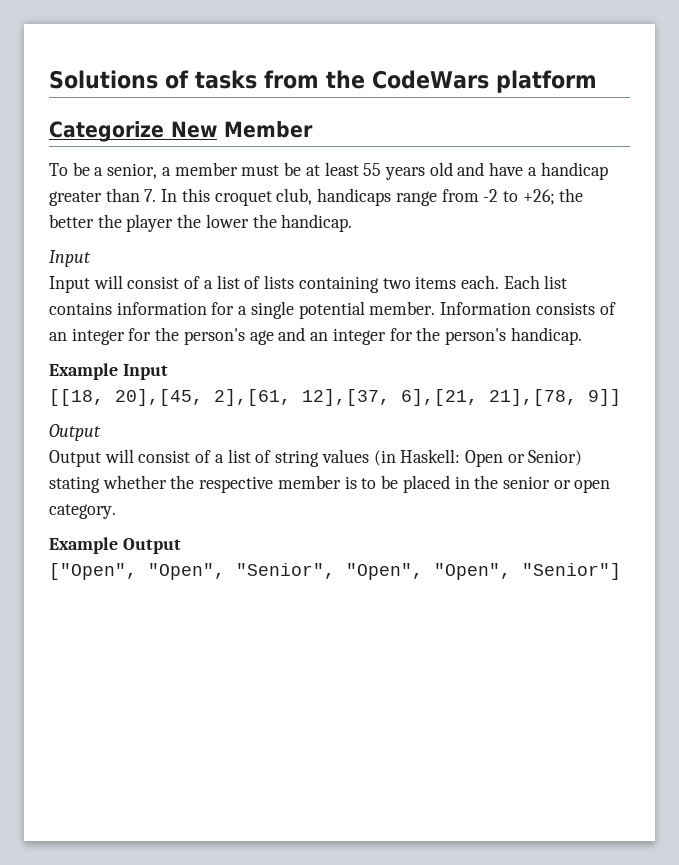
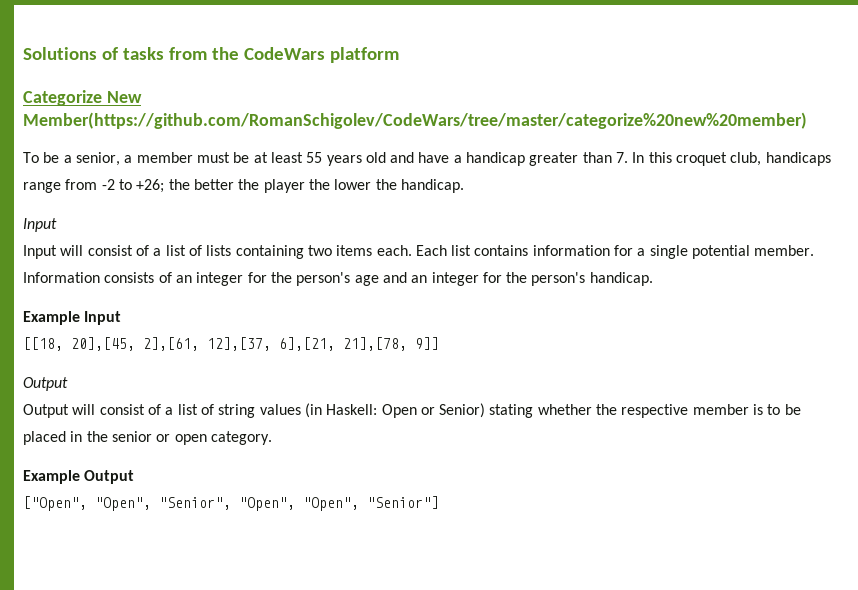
- Categorize New Member
+ Categorize New Member(https://github.com/RomanSchigolev/CodeWars/tree/master/categorize%20new%20member)

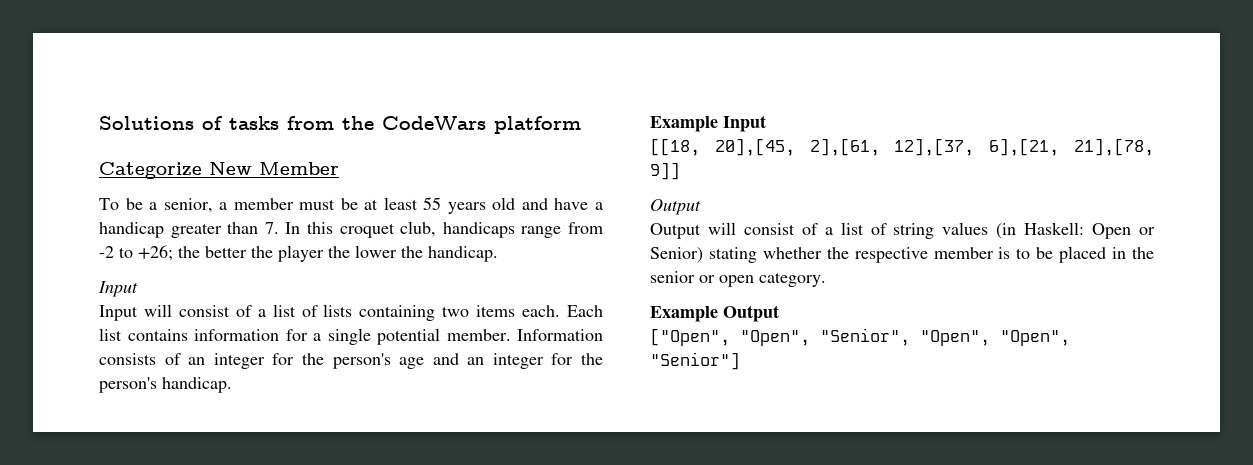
- Categorize New Member(https://github.com/RomanSchigolev/CodeWars/tree/master/categorize%20new%20member)
+ Categorize New Member

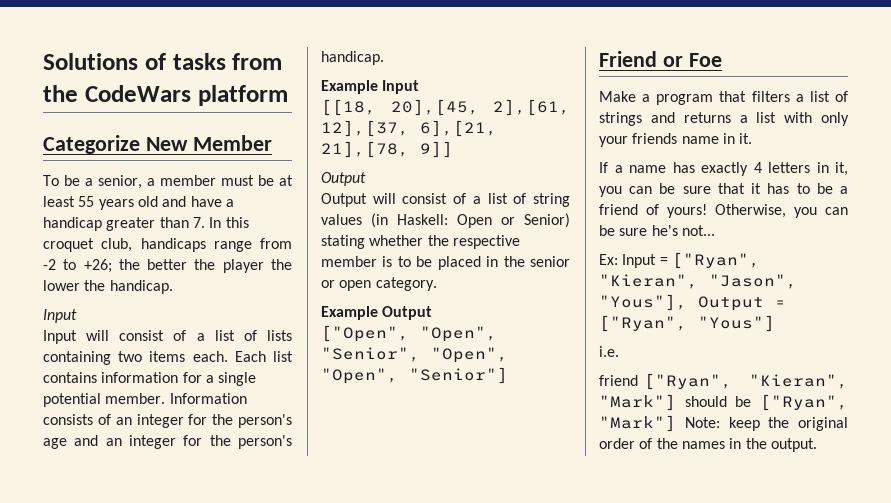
+ Friend or Foe
+ Make a program that filters a list of strings and returns a list with only your friends name in it.
+ If a name has exactly 4 letters in it, you can be sure that it has to be a friend of yours! Otherwise, you can be sure he's not...
+ Ex: Input = ["Ryan", "Kieran", "Jason", "Yous"], Output = ["Ryan", "Yous"]
+ i.e.
+ friend ["Ryan", "Kieran", "Mark"] should be ["Ryan", "Mark"] Note: keep the original order of the names in the output.

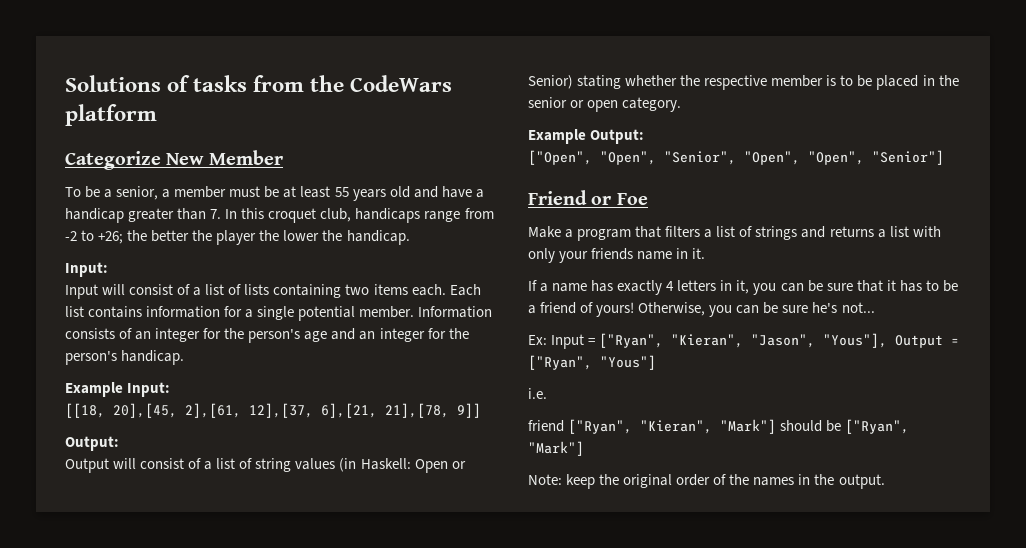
  To be a senior, a member must be at least 55 years old and have a handicap greater than 7. In this croquet club, handicaps range from -2 to +26; the better the player the lower the handicap.
- Input
+ Input:
- Example Input
+ Example Input:
  [[18, 20],[45, 2],[61, 12],[37, 6],[21, 21],[78, 9]]
- Output
+ Output:
- Example Output
+ Example Output:
- friend ["Ryan", "Kieran", "Mark"] should be ["Ryan", "Mark"] Note: keep the original order of the names in the output.
+ friend ["Ryan", "Kieran", "Mark"] should be ["Ryan", "Mark"]
+ Note: keep the original order of the names in the output.

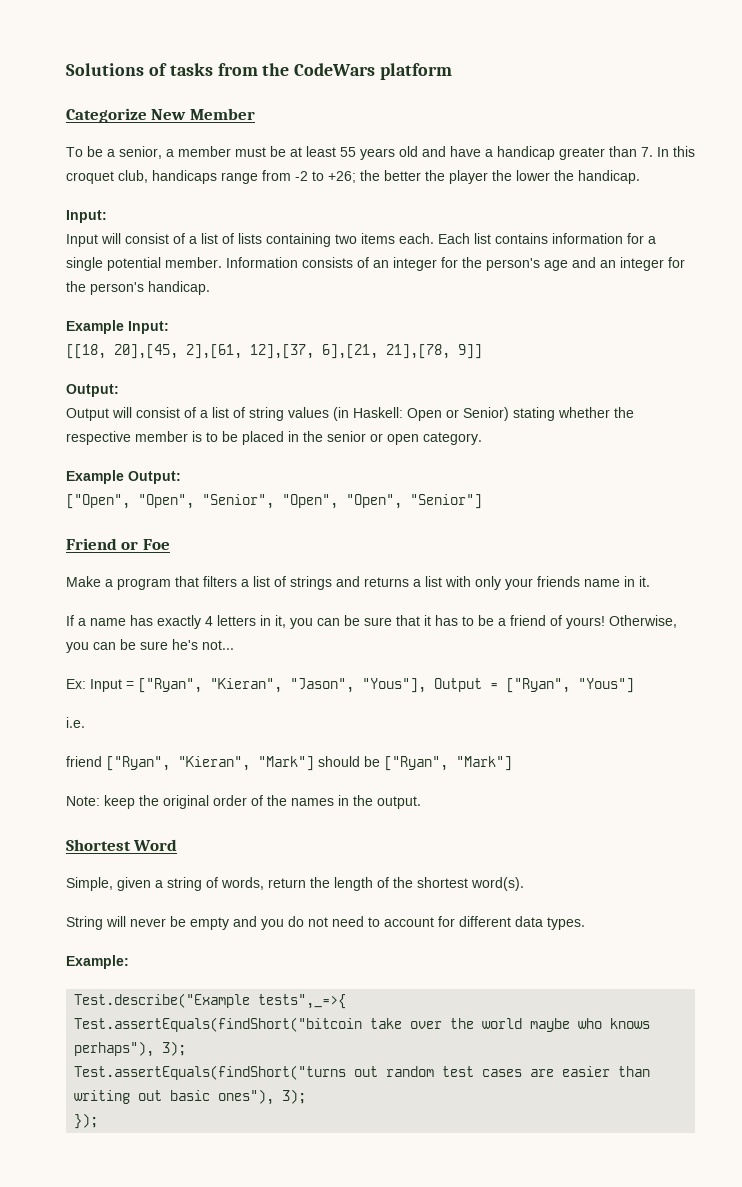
+ Shortest Word
+ Simple, given a string of words, return the length of the shortest word(s).
+ String will never be empty and you do not need to account for different data types.
+ Example:
+ Test.describe("Example tests",_=>{
+ Test.assertEquals(findShort("bitcoin take over the world maybe who knows perhaps"), 3);
+ Test.assertEquals(findShort("turns out random test cases are easier than writing out basic ones"), 3);
+ });

